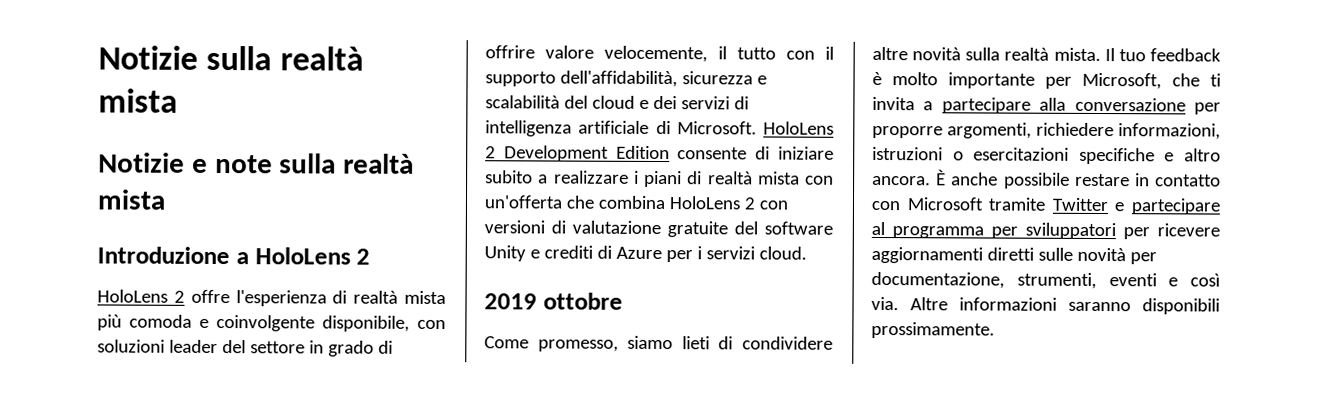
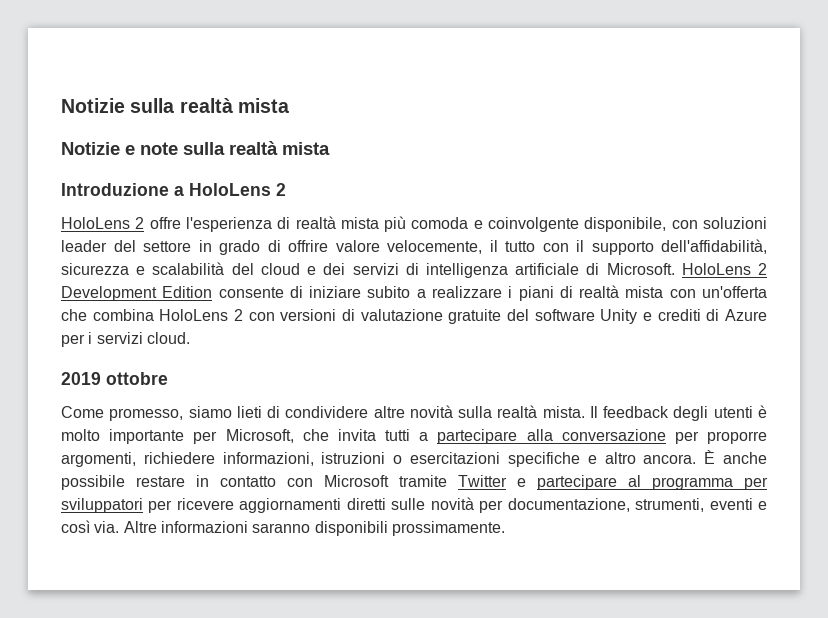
- Il tuo feedback è molto importante per Microsoft, che ti invita a partecipare alla conversazione per proporre argomenti, richiedere informazioni, istruzioni o esercitazioni specifiche e altro ancora.
+ Il feedback degli utenti è molto importante per Microsoft, che invita tutti a partecipare alla conversazione per proporre argomenti, richiedere informazioni, istruzioni o esercitazioni specifiche e altro ancora.

